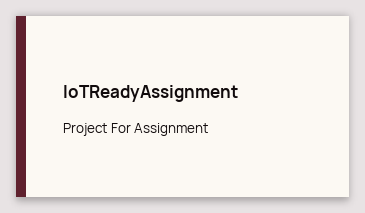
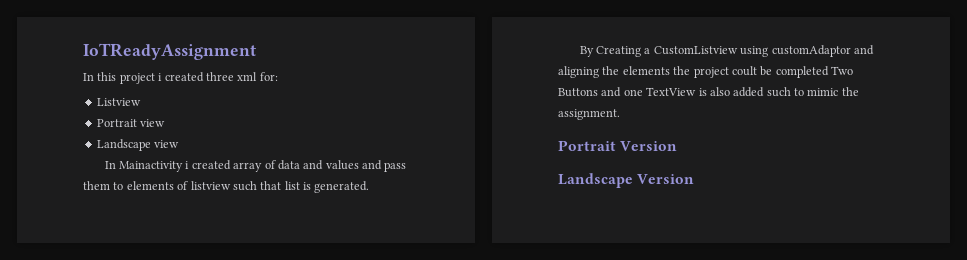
- Project For Assignment
+ In this project i created three xml for:
+ Listview
+ Portrait view
+ Landscape view
+ In Mainactivity i created array of data and values and pass them to elements of listview such that list is generated.
+ By Creating a CustomListview using customAdaptor and aligning the elements the project coult be completed Two Buttons and one TextView is also added such to mimic the assignment.
+ Portrait Version
+ Landscape Version

